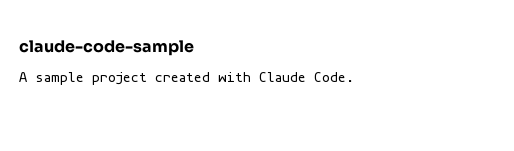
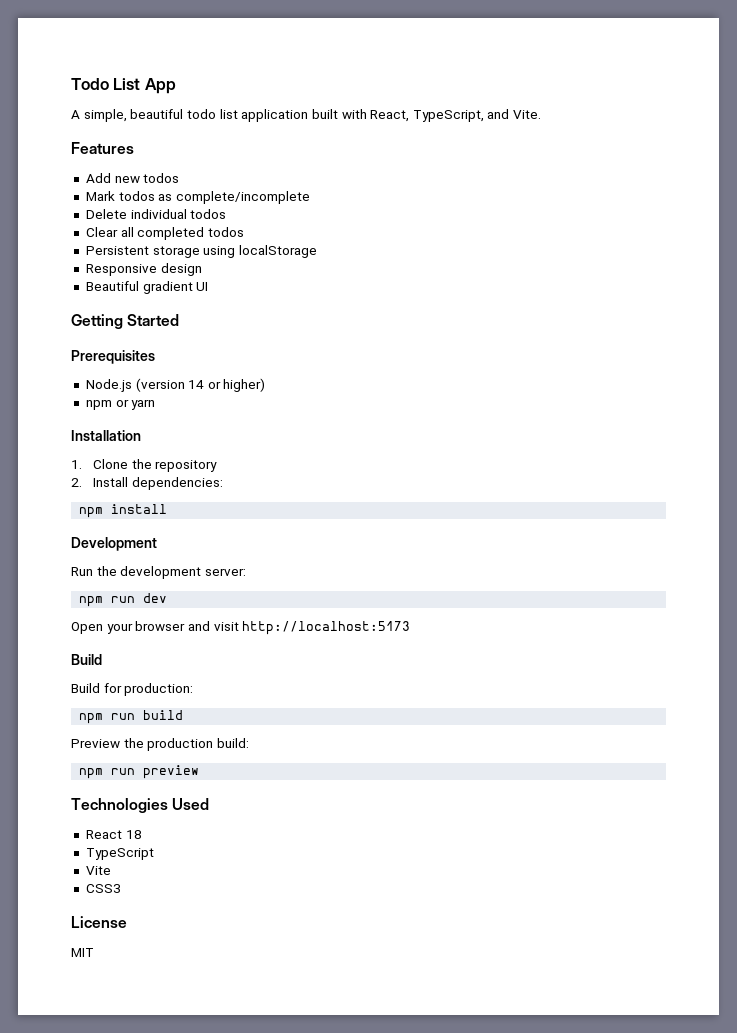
- claude-code-sample
- A sample project created with Claude Code.
+ Todo List App
+ A simple, beautiful todo list application built with React, TypeScript, and Vite.
+ Features
+ Add new todos
+ Mark todos as complete/incomplete
+ Delete individual todos
+ Clear all completed todos
+ Persistent storage using localStorage
+ Responsive design
+ Beautiful gradient UI
+ Getting Started
+ Prerequisites
+ Node.js (version 14 or higher)
+ npm or yarn
+ Installation
+ 1. Clone the repository
+ 2. Install dependencies:
+ npm install
+ Development
+ Run the development server:
+ npm run dev
+ Open your browser and visit http://localhost:5173
+ Build
+ Build for production:
+ npm run build
+ Preview the production build:
+ npm run preview
+ Technologies Used
+ React 18
+ TypeScript
+ Vite
+ CSS3
+ License
+ MIT

